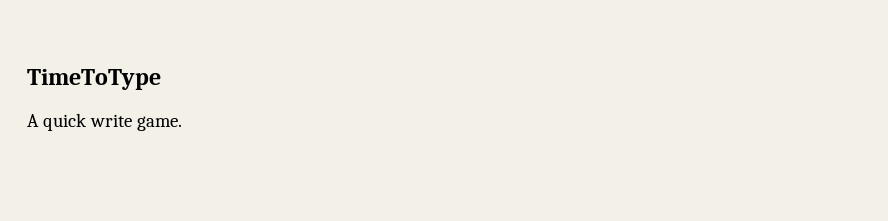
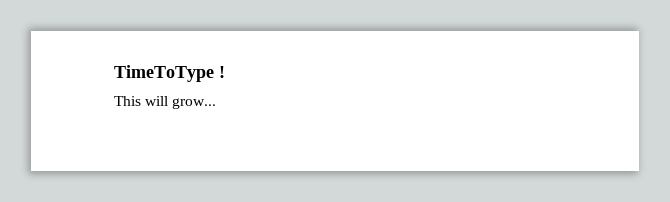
- TimeToType
- A quick write game.
+ TimeToType !
+ This will grow...

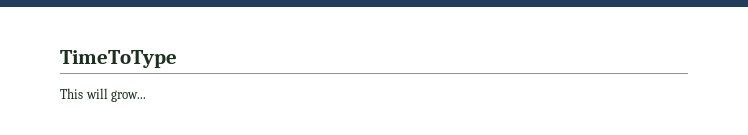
- TimeToType !
+ TimeToType

